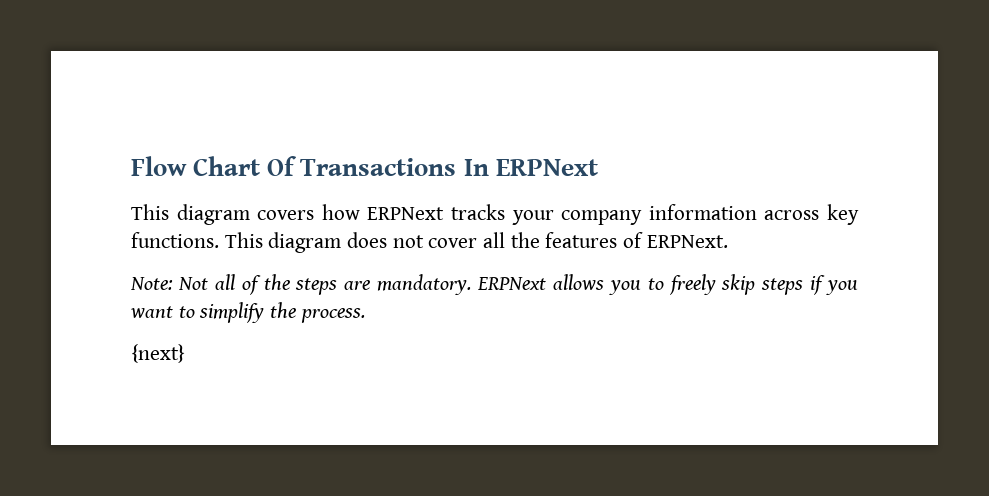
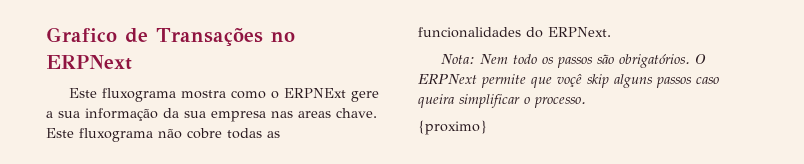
- Flow Chart Of Transactions In ERPNext
- This diagram covers how ERPNext tracks your company information across key functions. This diagram does not cover all the features of ERPNext.
- Note: Not all of the steps are mandatory. ERPNext allows you to freely skip steps if you want to simplify the process.
- {next}
+ Grafico de Transações no ERPNext
+ Este fluxograma mostra como o ERPNExt gere a sua informação da sua empresa nas areas chave. Este fluxograma não cobre todas as funcionalidades do ERPNext.
+ Nota: Nem todo os passos são obrigatórios. O ERPNext permite que voçê skip alguns passos caso queira simplificar o processo.
+ {proximo}

